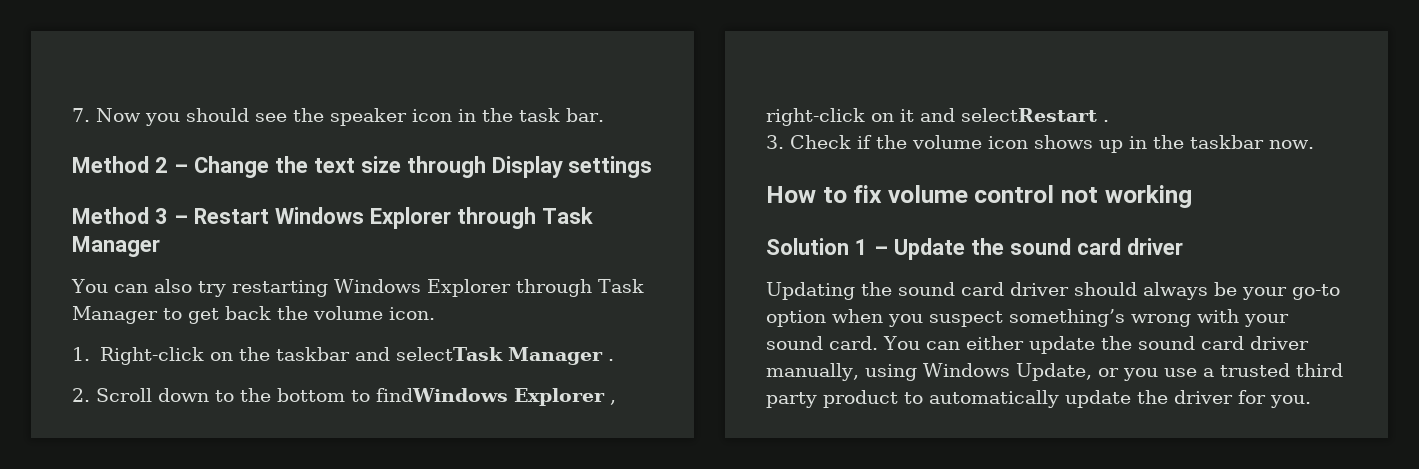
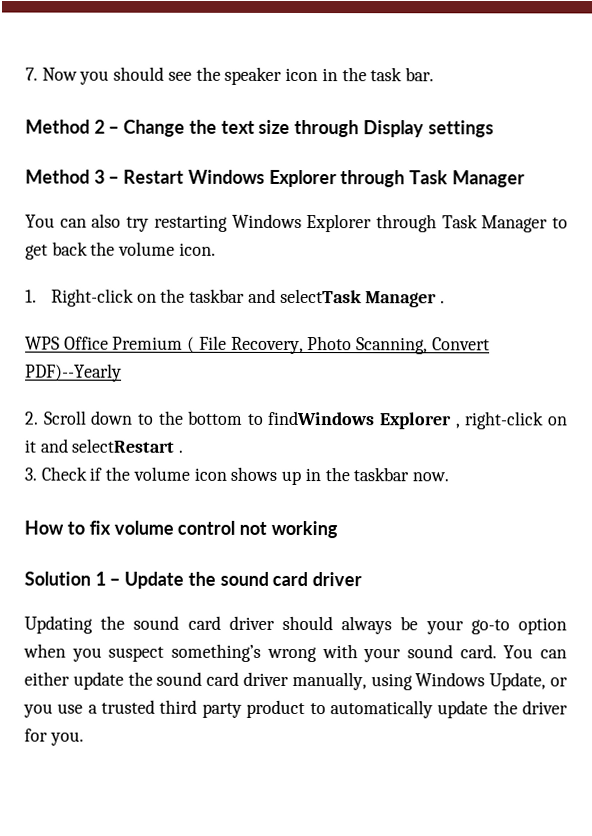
+ WPS Office Premium ( File Recovery, Photo Scanning, Convert PDF)--Yearly

